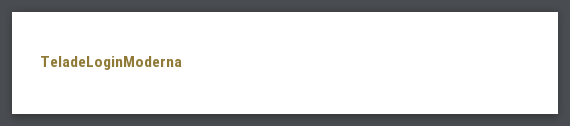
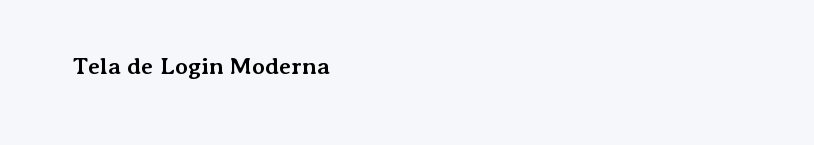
- TeladeLoginModerna
+ Tela de Login Moderna

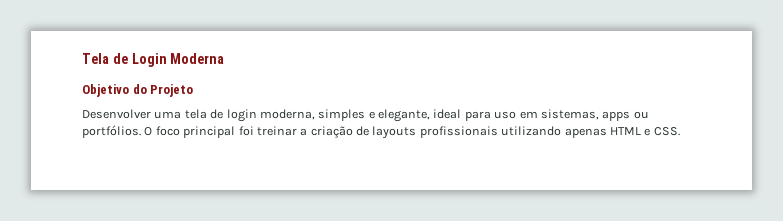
+ Objetivo do Projeto
+ Desenvolver uma tela de login moderna, simples e elegante, ideal para uso em sistemas, apps ou portfólios. O foco principal foi treinar a criação de layouts profissionais utilizando apenas HTML e CSS.

